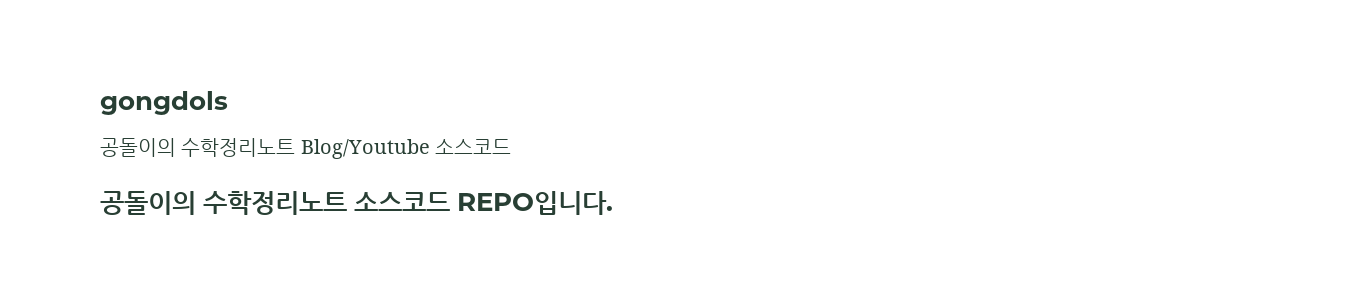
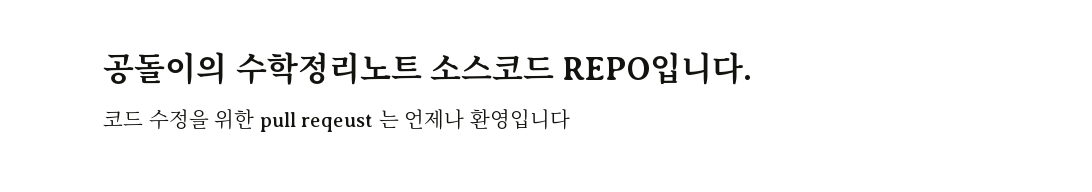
- gongdols
- 공돌이의 수학정리노트 Blog/Youtube 소스코드
+ 코드 수정을 위한 pull reqeust 는 언제나 환영입니다

